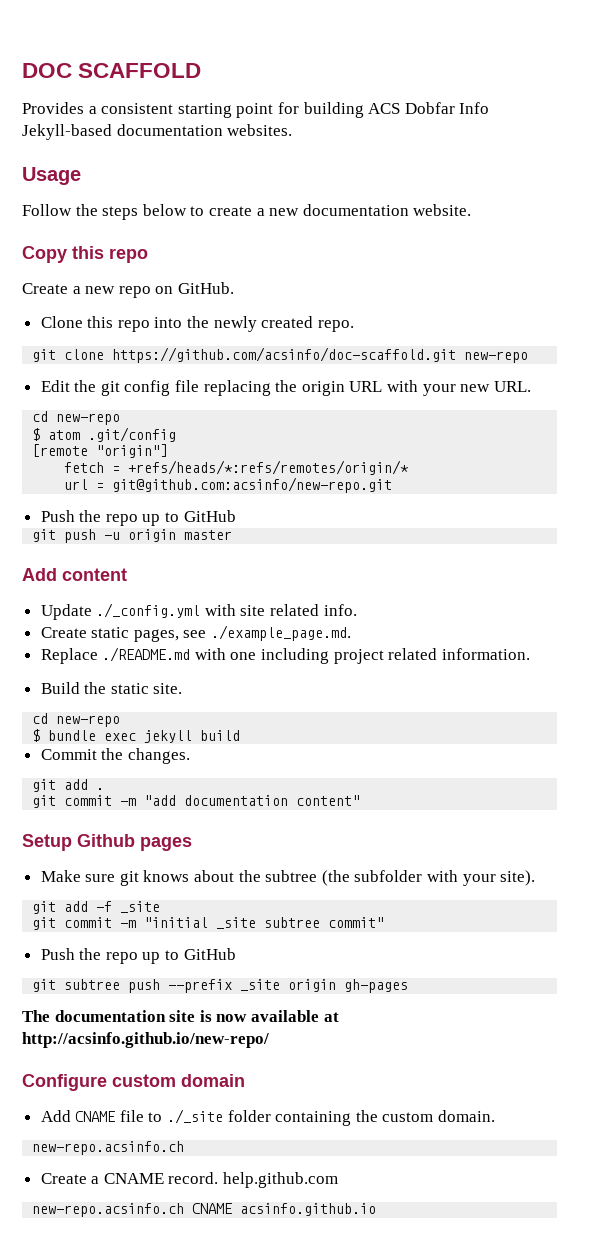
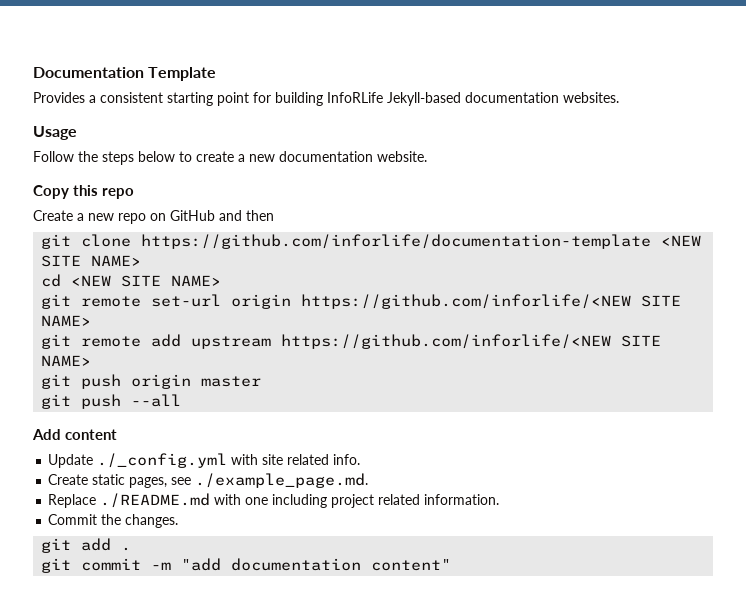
- DOC SCAFFOLD
+ Documentation Template
- Provides a consistent starting point for building ACS Dobfar Info Jekyll-based documentation websites.
+ Provides a consistent starting point for building InfoRLife Jekyll-based documentation websites.
- Create a new repo on GitHub.
- Clone this repo into the newly created repo.
- git clone https://github.com/acsinfo/doc-scaffold.git new-repo
- Edit the git config file replacing the origin URL with your new URL.
- cd new-repo
- $ atom .git/config
- [remote "origin"]
- fetch = +refs/heads/*:refs/remotes/origin/*
- url = git@github.com:acsinfo/new-repo.git
- Push the repo up to GitHub
- git push -u origin master
+ Create a new repo on GitHub and then
+ git clone https://github.com/inforlife/documentation-template <NEW SITE NAME>
+ cd <NEW SITE NAME>
+ git remote set-url origin https://github.com/inforlife/<NEW SITE NAME>
+ git remote add upstream https://github.com/inforlife/<NEW SITE NAME>
+ git push origin master
+ git push --all
- Build the static site.
- cd new-repo
- $ bundle exec jekyll build
- Setup Github pages
- Make sure git knows about the subtree (the subfolder with your site).
- git add -f _site
- git commit -m "initial _site subtree commit"
- Push the repo up to GitHub
- git subtree push --prefix _site origin gh-pages
- The documentation site is now available at http://acsinfo.github.io/new-repo/
- Configure custom domain
- Add CNAME file to ./_site folder containing the custom domain.
- new-repo.acsinfo.ch
- Create a CNAME record. help.github.com
- new-repo.acsinfo.ch CNAME acsinfo.github.io

